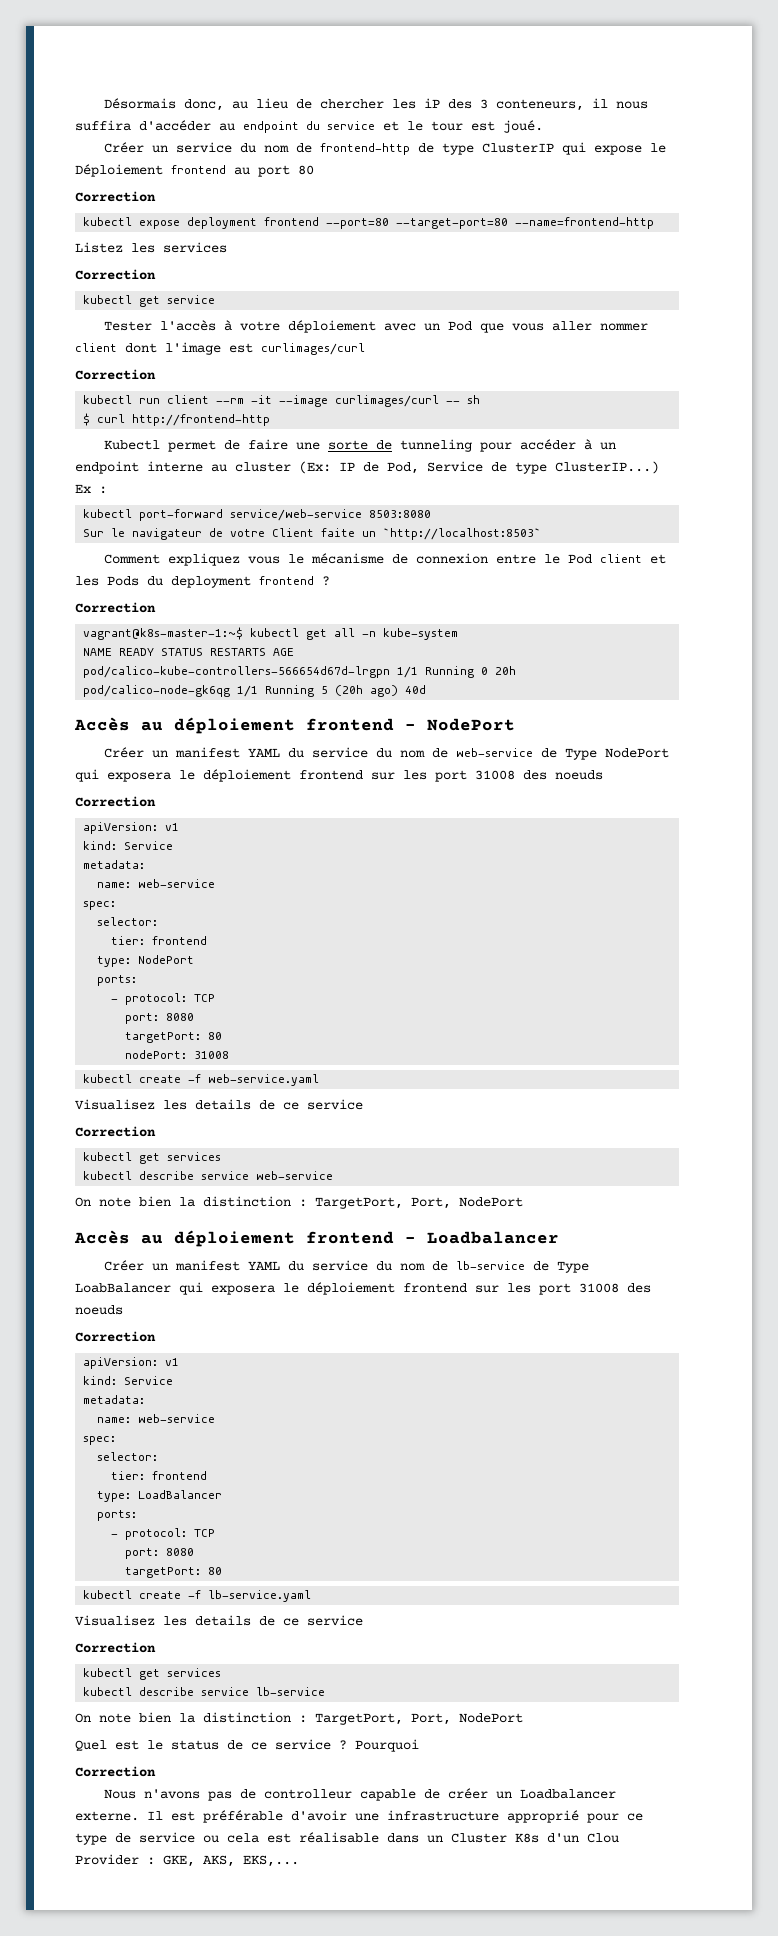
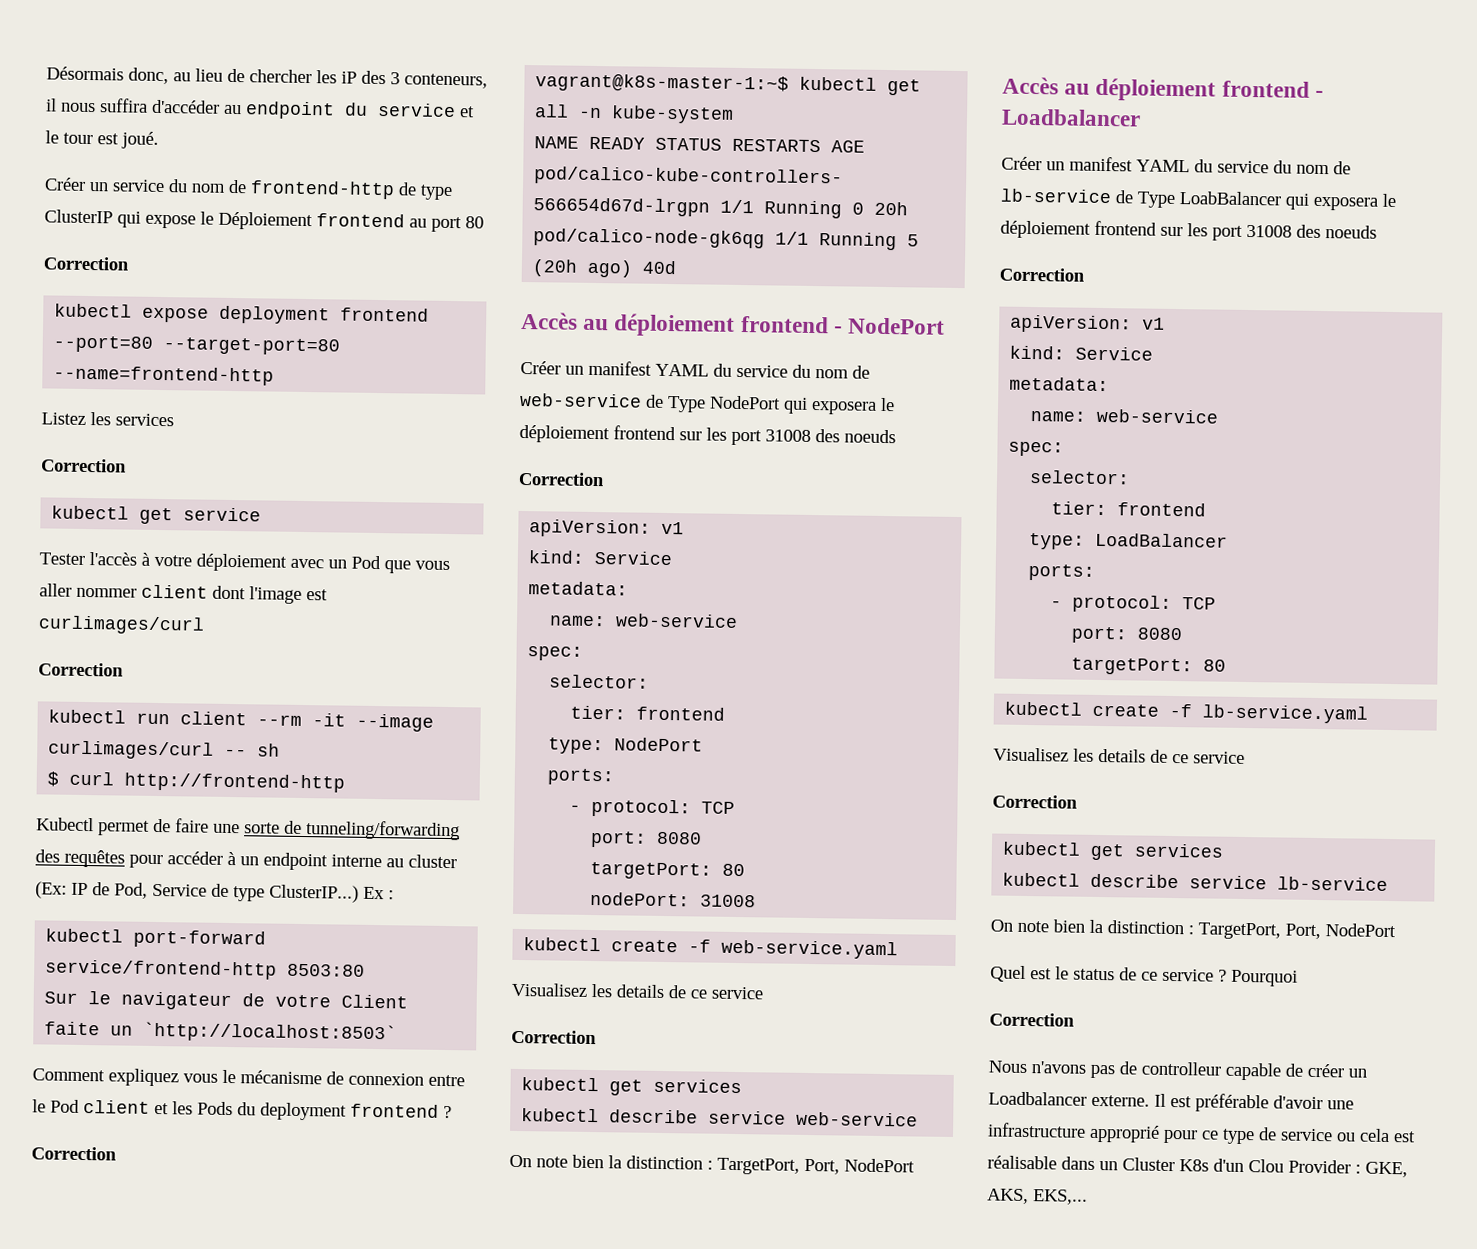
- Kubectl permet de faire une sorte de tunneling pour accéder à un endpoint interne au cluster (Ex: IP de Pod, Service de type ClusterIP...)
+ Kubectl permet de faire une sorte de tunneling/forwarding des requêtes pour accéder à un endpoint interne au cluster (Ex: IP de Pod, Service de type ClusterIP...)
- kubectl port-forward service/web-service 8503:8080
+ kubectl port-forward service/frontend-http 8503:80

